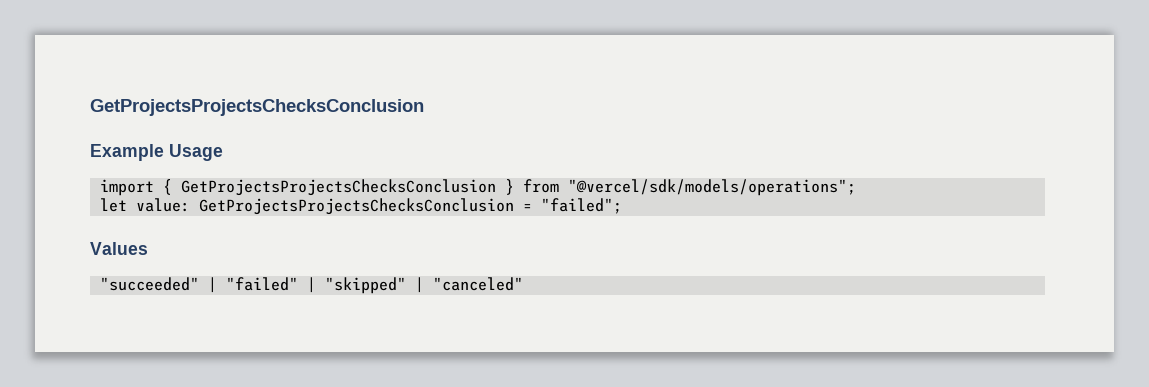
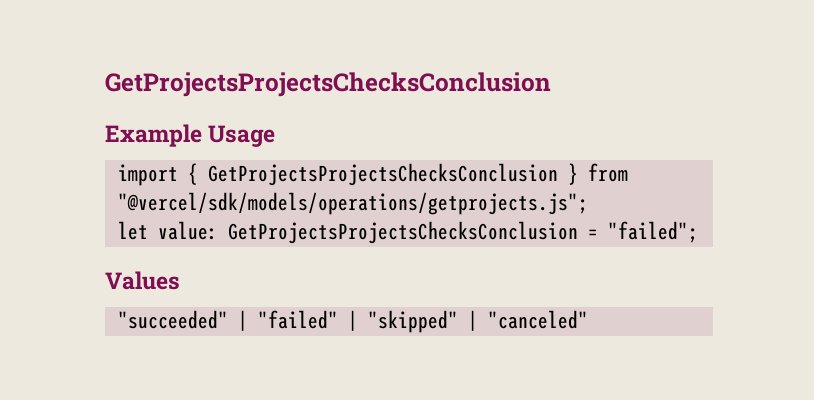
- import { GetProjectsProjectsChecksConclusion } from "@vercel/sdk/models/operations";
+ import { GetProjectsProjectsChecksConclusion } from "@vercel/sdk/models/operations/getprojects.js";

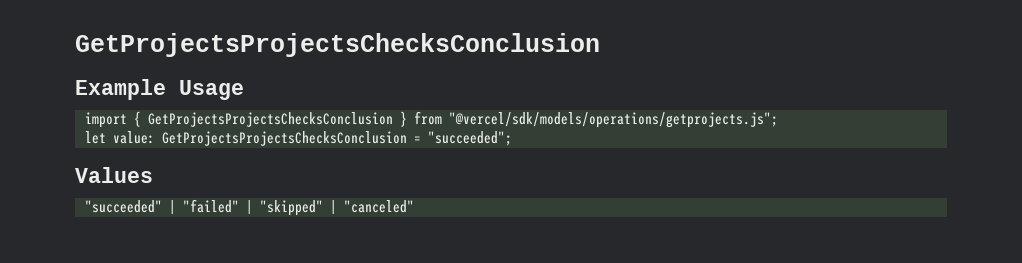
- let value: GetProjectsProjectsChecksConclusion = "failed";
+ let value: GetProjectsProjectsChecksConclusion = "succeeded";

